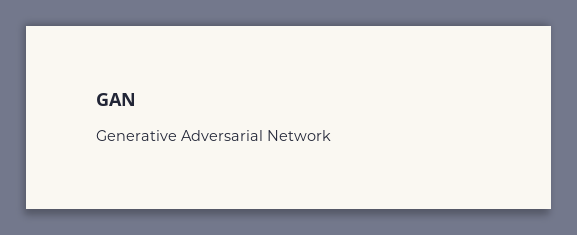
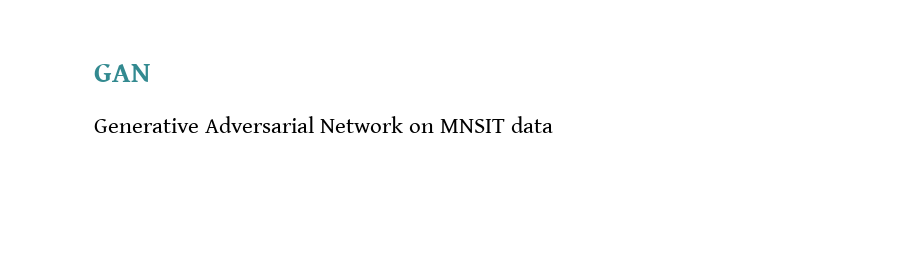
- Generative Adversarial Network
+ Generative Adversarial Network on MNSIT data

